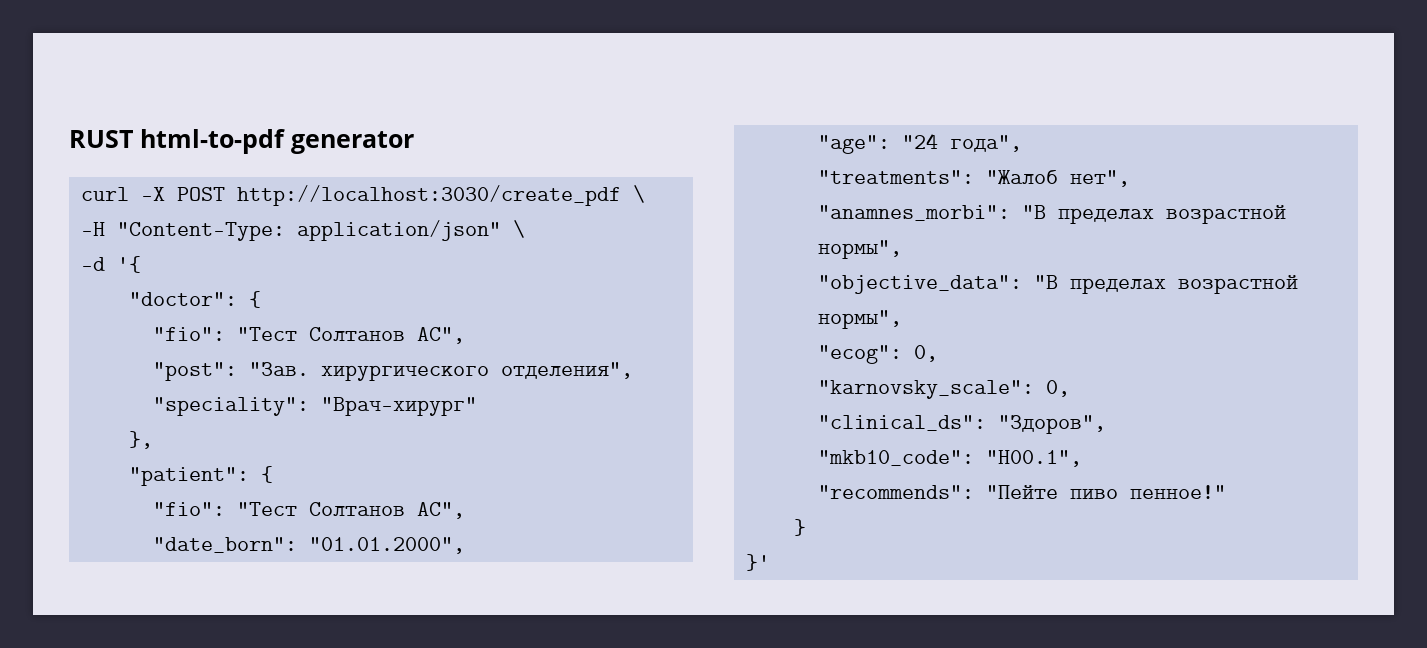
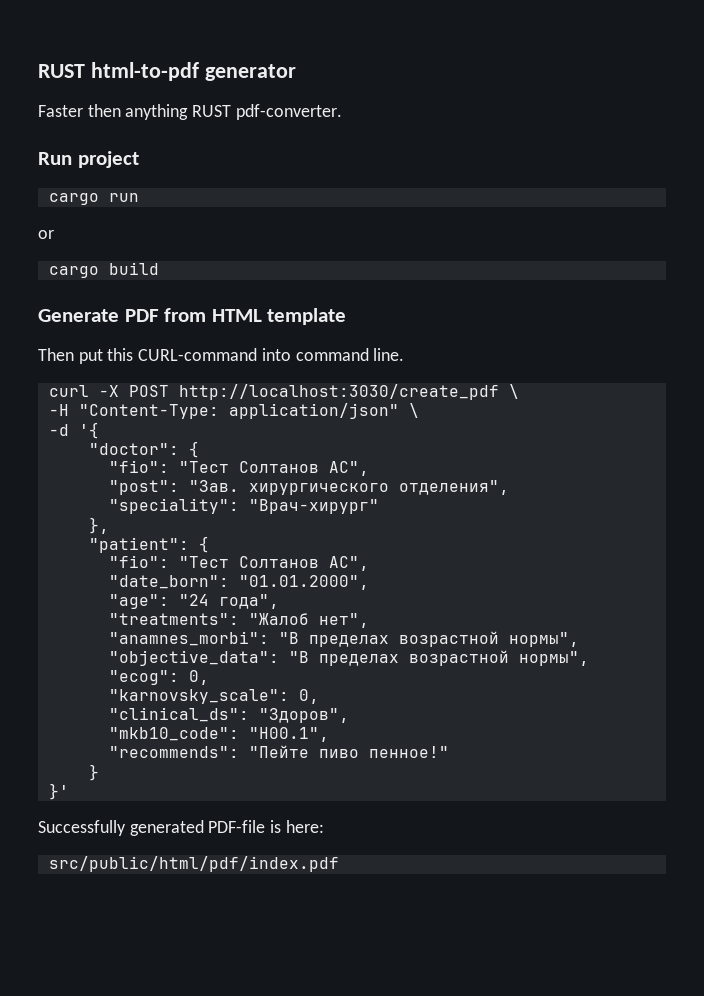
+ Faster then anything RUST pdf-converter.
+ Run project
+ cargo run
+ or
+ cargo build
+ Generate PDF from HTML template
+ Then put this CURL-command into command line.
+ Successfully generated PDF-file is here:
+ src/public/html/pdf/index.pdf

